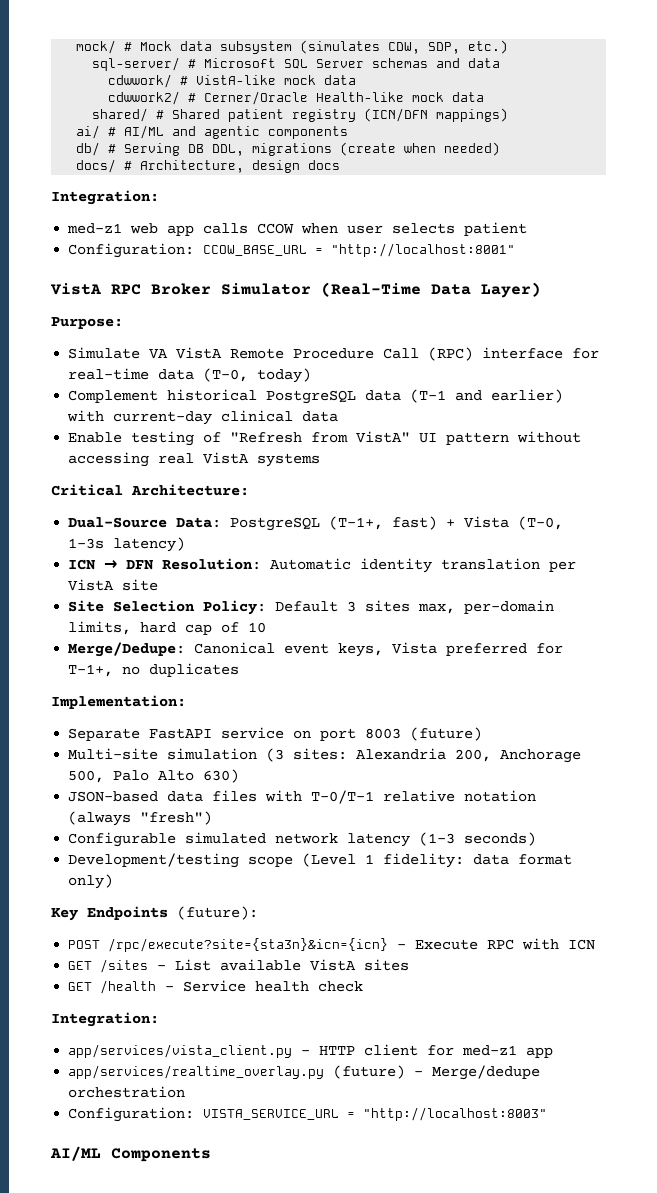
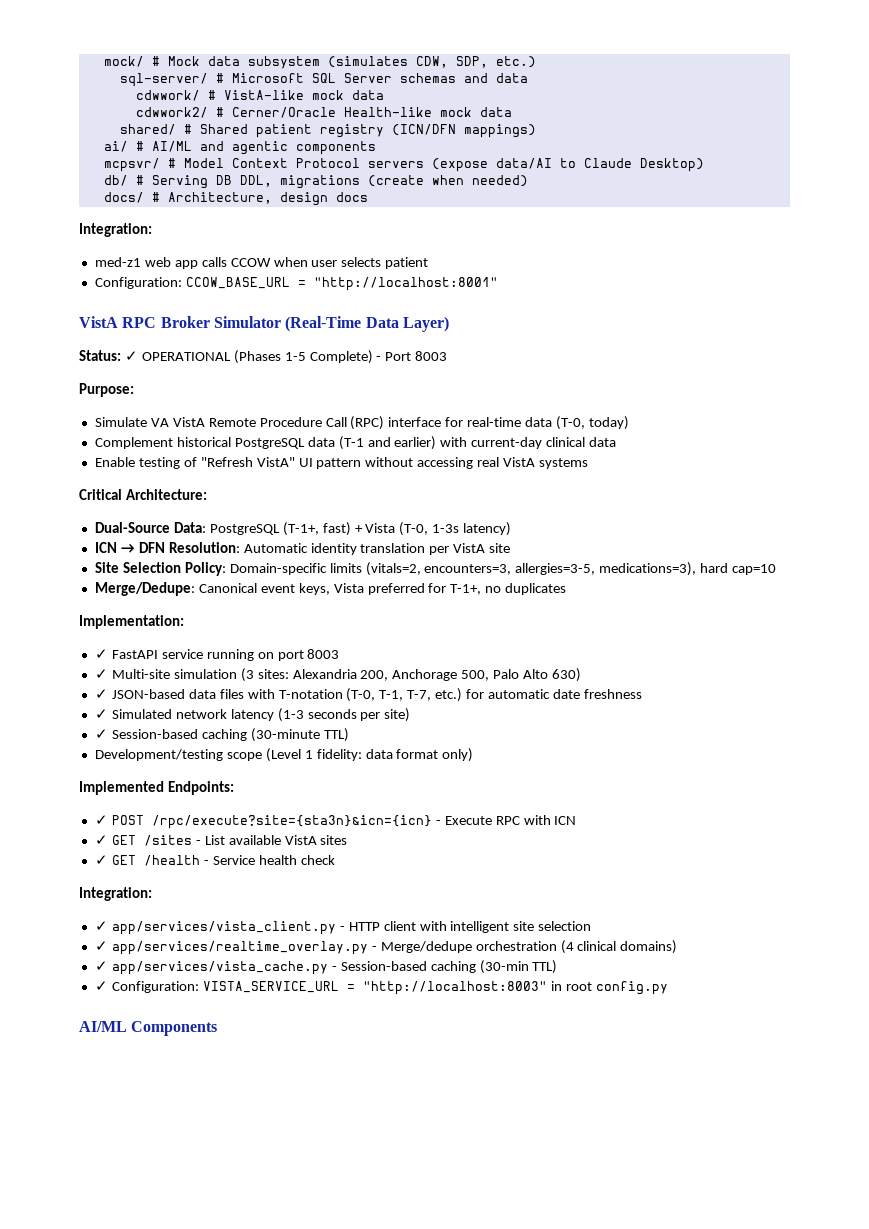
+ mcpsvr/ # Model Context Protocol servers (expose data/AI to Claude Desktop)
+ Status: ✓ OPERATIONAL (Phases 1-5 Complete) - Port 8003
- Enable testing of "Refresh from VistA" UI pattern without accessing real VistA systems
+ Enable testing of "Refresh VistA" UI pattern without accessing real VistA systems
- Site Selection Policy: Default 3 sites max, per-domain limits, hard cap of 10
+ Site Selection Policy: Domain-specific limits (vitals=2, encounters=3, allergies=3-5, medications=3), hard cap=10
- Separate FastAPI service on port 8003 (future)
- Multi-site simulation (3 sites: Alexandria 200, Anchorage 500, Palo Alto 630)
+ ✓ FastAPI service running on port 8003
+ ✓ Multi-site simulation (3 sites: Alexandria 200, Anchorage 500, Palo Alto 630)
- JSON-based data files with T-0/T-1 relative notation (always "fresh")
- Configurable simulated network latency (1-3 seconds)
+ ✓ JSON-based data files with T-notation (T-0, T-1, T-7, etc.) for automatic date freshness
+ ✓ Simulated network latency (1-3 seconds per site)
+ ✓ Session-based caching (30-minute TTL)
- Key Endpoints (future):
- POST /rpc/execute?site={sta3n}&icn={icn} - Execute RPC with ICN
+ Implemented Endpoints:
+ ✓ POST /rpc/execute?site={sta3n}&icn={icn} - Execute RPC with ICN
- GET /sites - List available VistA sites
+ ✓ GET /sites - List available VistA sites
- GET /health - Service health check
+ ✓ GET /health - Service health check
- app/services/vista_client.py - HTTP client for med-z1 app
- app/services/realtime_overlay.py (future) - Merge/dedupe orchestration
- Configuration: VISTA_SERVICE_URL = "http://localhost:8003"
+ ✓ app/services/vista_client.py - HTTP client with intelligent site selection
+ ✓ app/services/realtime_overlay.py - Merge/dedupe orchestration (4 clinical domains)
+ ✓ app/services/vista_cache.py - Session-based caching (30-min TTL)
+ ✓ Configuration: VISTA_SERVICE_URL = "http://localhost:8003" in root config.py

